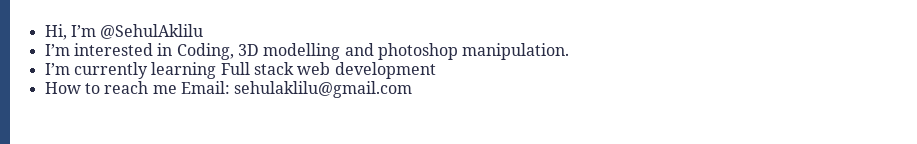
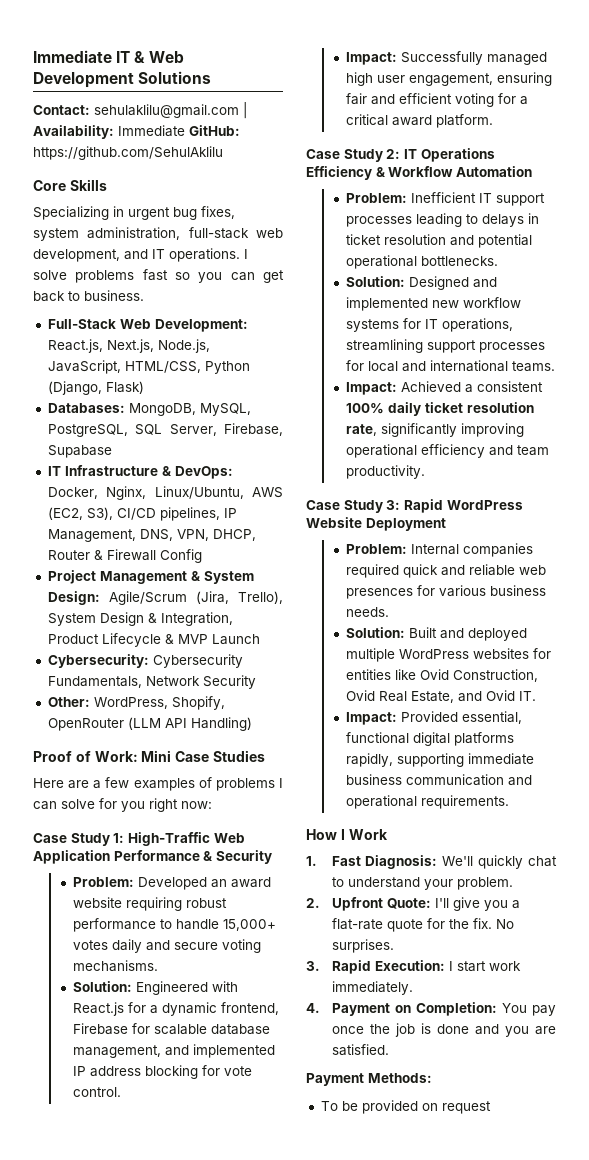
- Hi, I’m @SehulAklilu
- I’m interested in Coding, 3D modelling and photoshop manipulation.
- I’m currently learning Full stack web development
- How to reach me Email: sehulaklilu@gmail.com
+ Immediate IT & Web Development Solutions
+ Contact: sehulaklilu@gmail.com | Availability: Immediate GitHub: https://github.com/SehulAklilu
+ Core Skills
+ Specializing in urgent bug fixes, system administration, full-stack web development, and IT operations. I solve problems fast so you can get back to business.
+ Full-Stack Web Development: React.js, Next.js, Node.js, JavaScript, HTML/CSS, Python (Django, Flask)
+ Databases: MongoDB, MySQL, PostgreSQL, SQL Server, Firebase, Supabase
+ IT Infrastructure & DevOps: Docker, Nginx, Linux/Ubuntu, AWS (EC2, S3), CI/CD pipelines, IP Management, DNS, VPN, DHCP, Router & Firewall Config
+ Project Management & System Design: Agile/Scrum (Jira, Trello), System Design & Integration, Product Lifecycle & MVP Launch
+ Cybersecurity: Cybersecurity Fundamentals, Network Security
+ Other: WordPress, Shopify, OpenRouter (LLM API Handling)
+ Proof of Work: Mini Case Studies
+ Here are a few examples of problems I can solve for you right now:
+ Case Study 1: High-Traffic Web Application Performance & Security
+ Problem: Developed an award website requiring robust performance to handle 15,000+ votes daily and secure voting mechanisms.
+ Solution: Engineered with React.js for a dynamic frontend, Firebase for scalable database management, and implemented IP address blocking for vote control.
+ Impact: Successfully managed high user engagement, ensuring fair and efficient voting for a critical award platform.
+ Case Study 2: IT Operations Efficiency & Workflow Automation
+ Problem: Inefficient IT support processes leading to delays in ticket resolution and potential operational bottlenecks.
+ Solution: Designed and implemented new workflow systems for IT operations, streamlining support processes for local and international teams.
+ Impact: Achieved a consistent 100% daily ticket resolution rate, significantly improving operational efficiency and team productivity.
+ Case Study 3: Rapid WordPress Website Deployment
+ Problem: Internal companies required quick and reliable web presences for various business needs.
+ Solution: Built and deployed multiple WordPress websites for entities like Ovid Construction, Ovid Real Estate, and Ovid IT.
+ Impact: Provided essential, functional digital platforms rapidly, supporting immediate business communication and operational requirements.
+ How I Work
+ 1. Fast Diagnosis: We'll quickly chat to understand your problem.
+ 2. Upfront Quote: I'll give you a flat-rate quote for the fix. No surprises.
+ 3. Rapid Execution: I start work immediately.
+ 4. Payment on Completion: You pay once the job is done and you are satisfied.
+ Payment Methods:
+ To be provided on request

